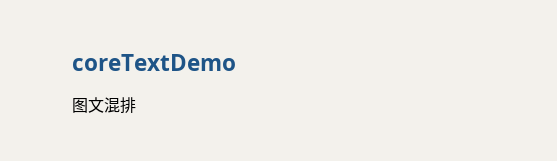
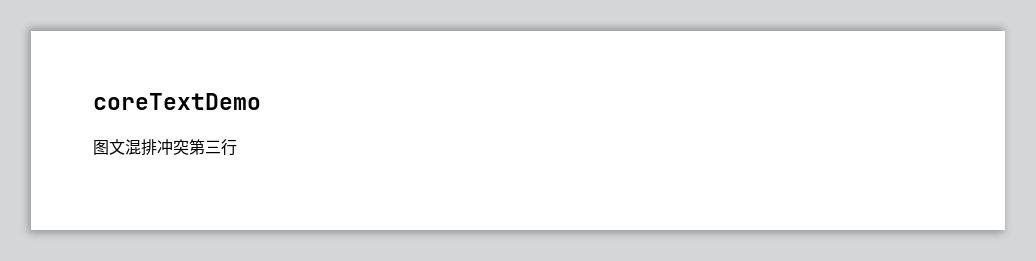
- 图文混排
+ 图文混排冲突第三行

